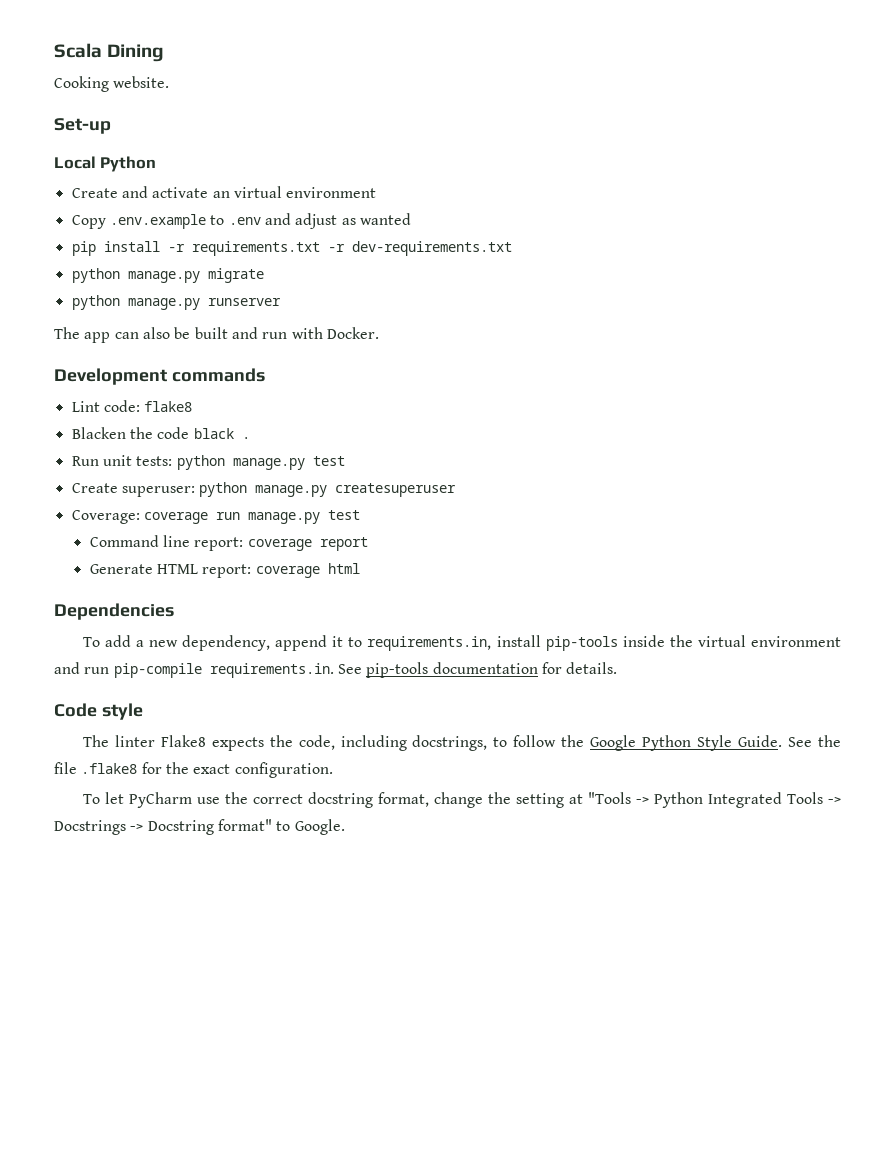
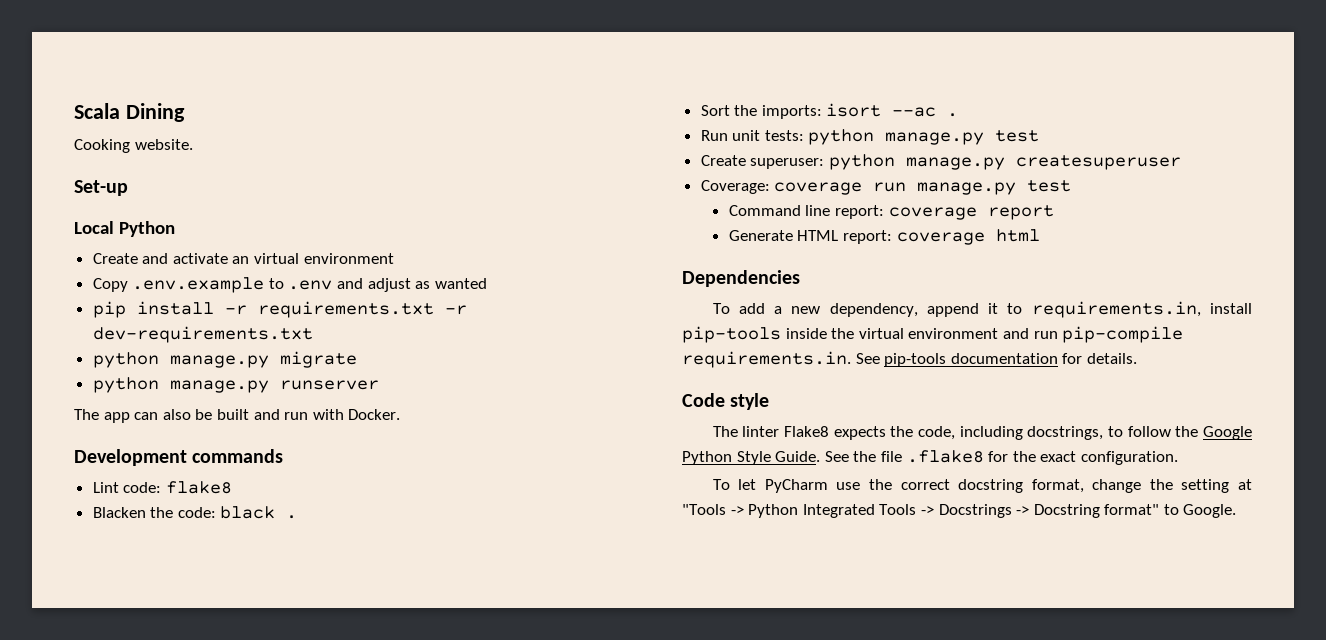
- Blacken the code black .
+ Blacken the code: black .
+ Sort the imports: isort --ac .

